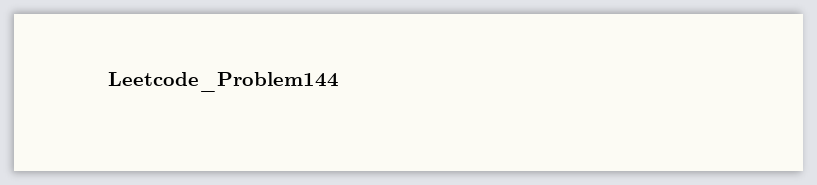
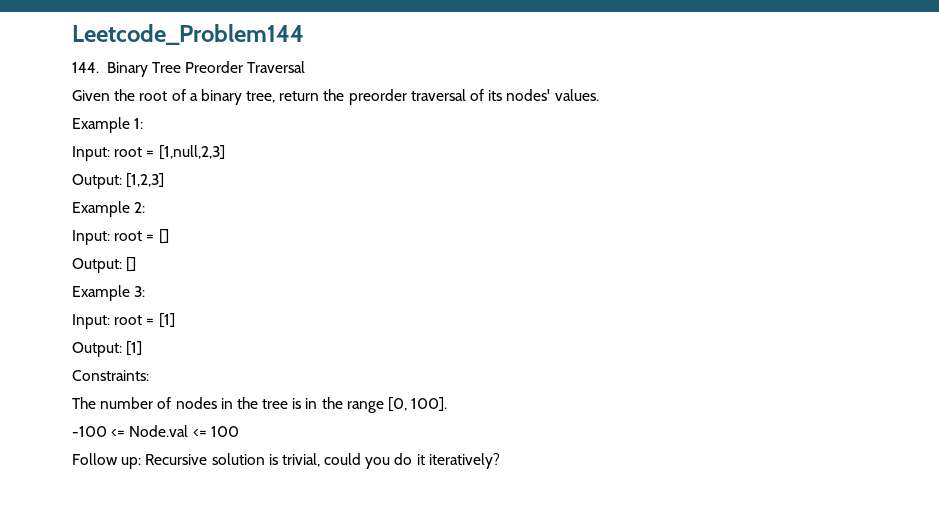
+ 144. Binary Tree Preorder Traversal
+ Given the root of a binary tree, return the preorder traversal of its nodes' values.
+ Example 1:
+ Input: root = [1,null,2,3]
+ Output: [1,2,3]
+ Example 2:
+ Input: root = []
+ Output: []
+ Example 3:
+ Input: root = [1]
+ Output: [1]
+ Constraints:
+ The number of nodes in the tree is in the range [0, 100].
+ -100 <= Node.val <= 100
+ Follow up: Recursive solution is trivial, could you do it iteratively?

